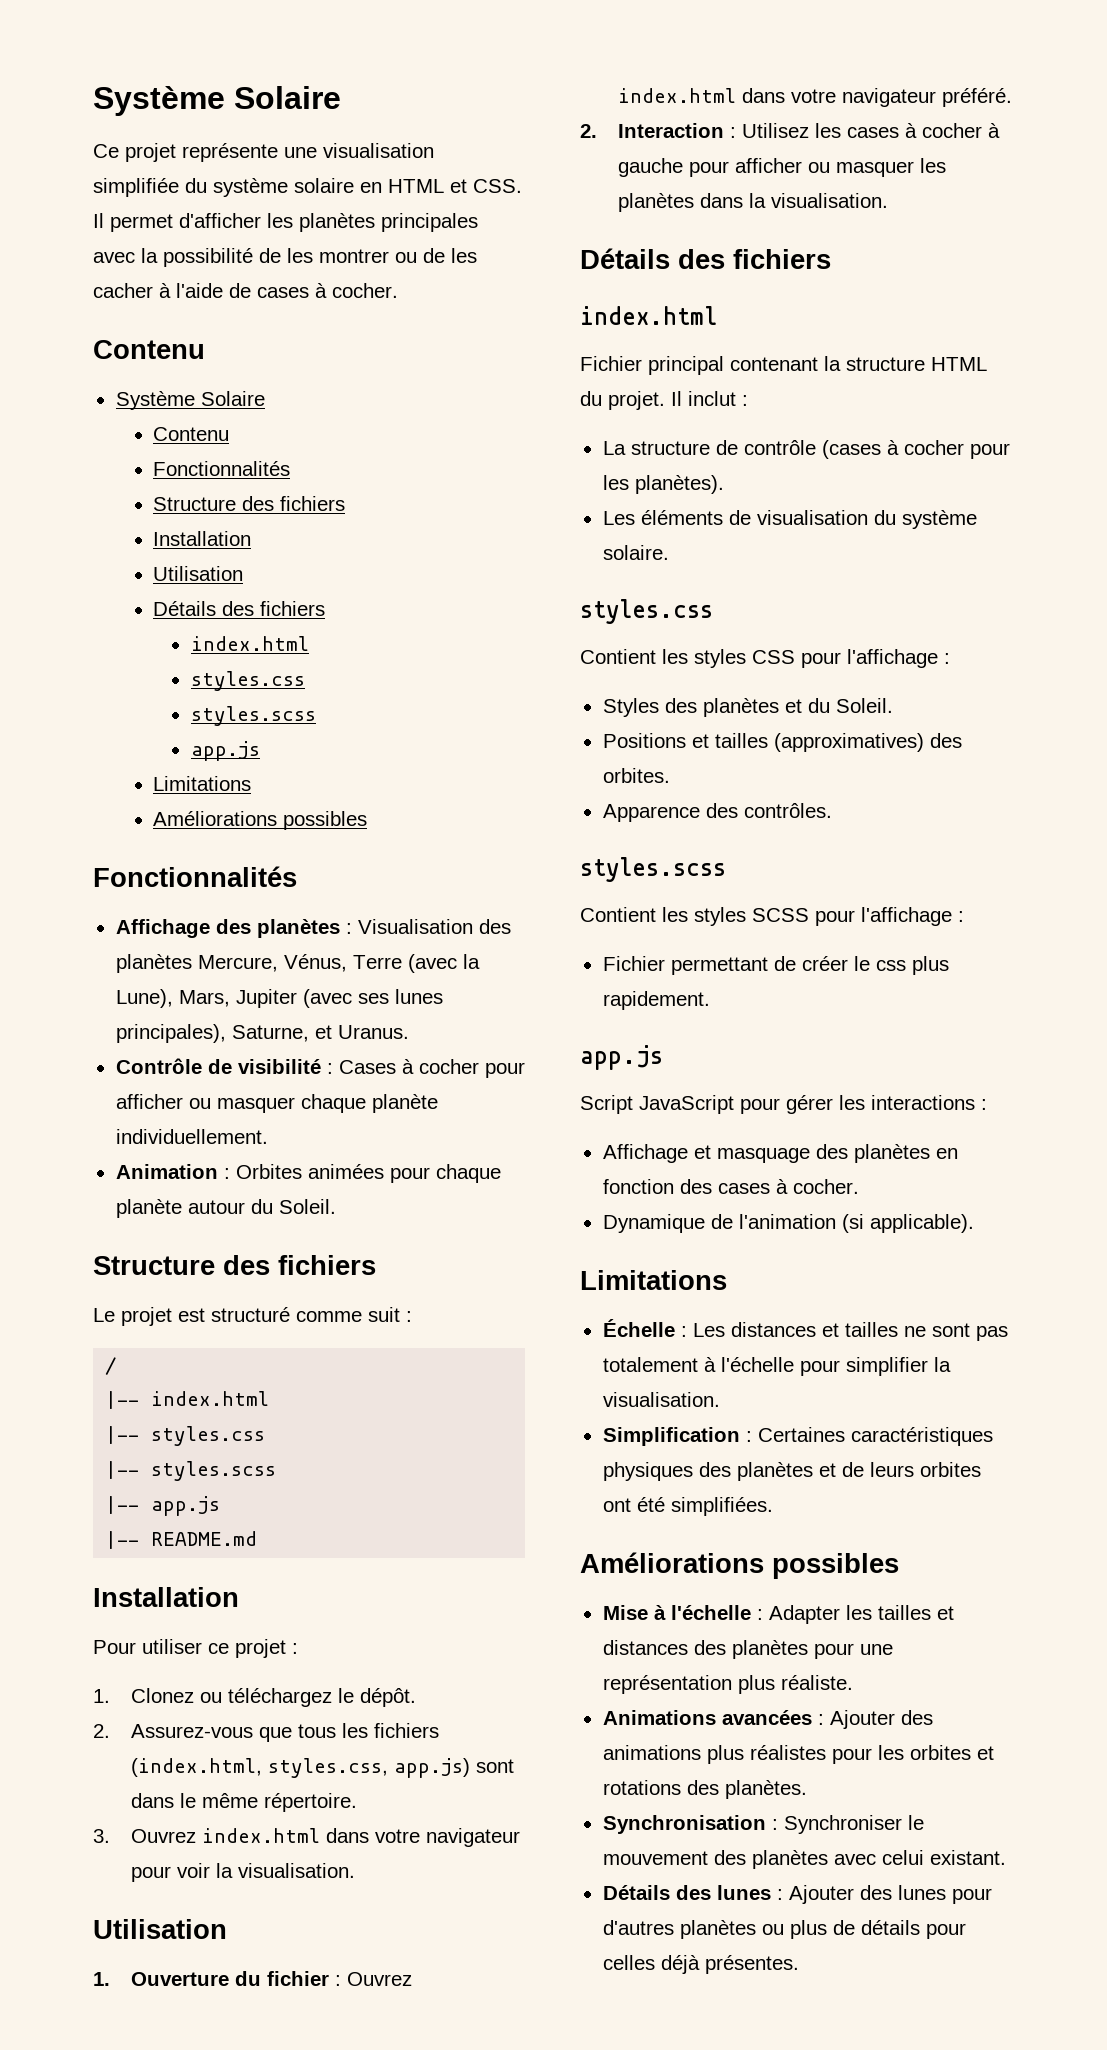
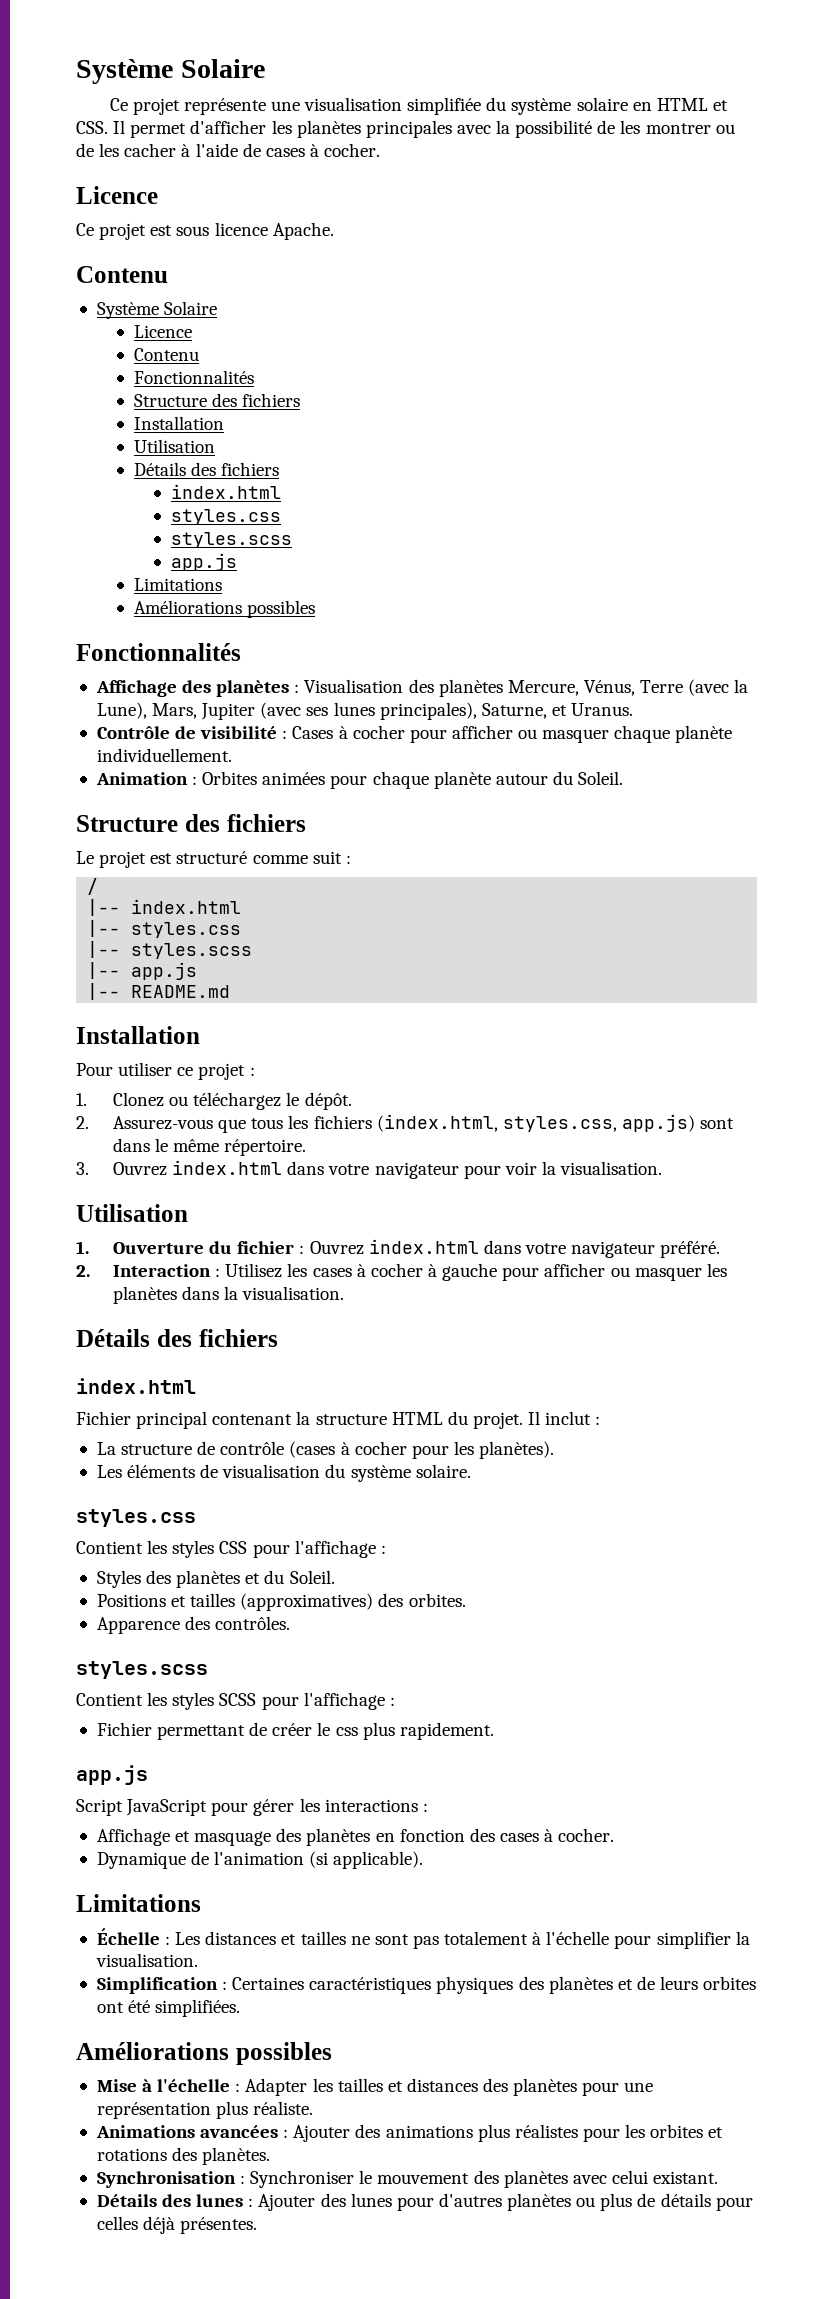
  Ce projet représente une visualisation simplifiée du système solaire en HTML et CSS. Il permet d'afficher les planètes principales avec la possibilité de les montrer ou de les cacher à l'aide de cases à cocher.
+ Licence
+ Ce projet est sous licence Apache.
  Contenu
  Système Solaire
+ Licence

